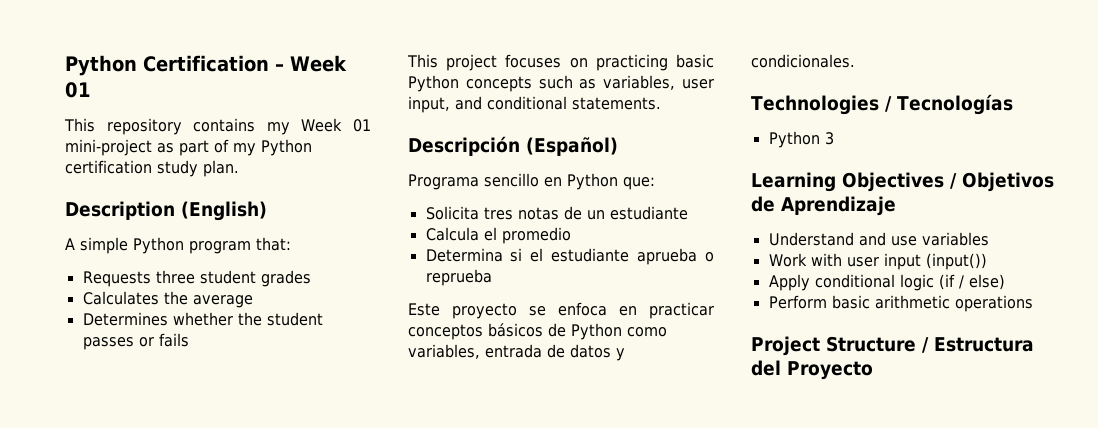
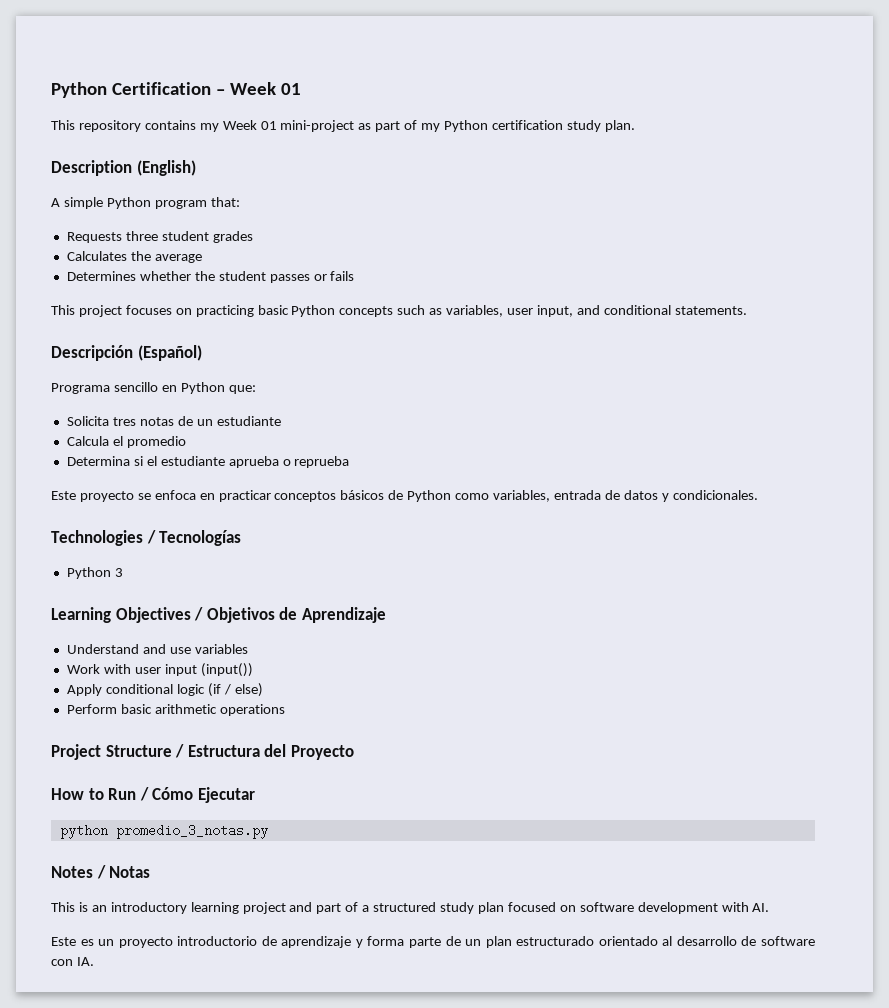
+ How to Run / Cómo Ejecutar
+ python promedio_3_notas.py
+ Notes / Notas
+ This is an introductory learning project and part of a structured study plan focused on software development with AI.
+ Este es un proyecto introductorio de aprendizaje y forma parte de un plan estructurado orientado al desarrollo de software con IA.

